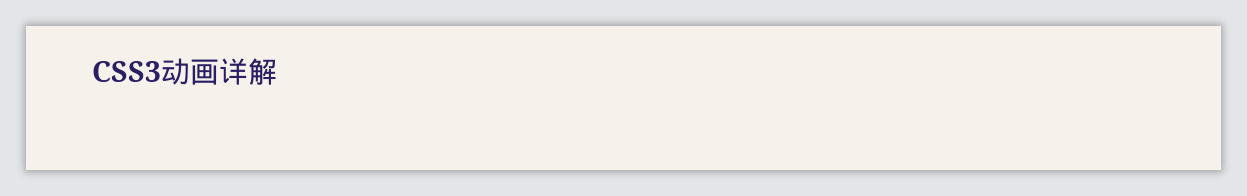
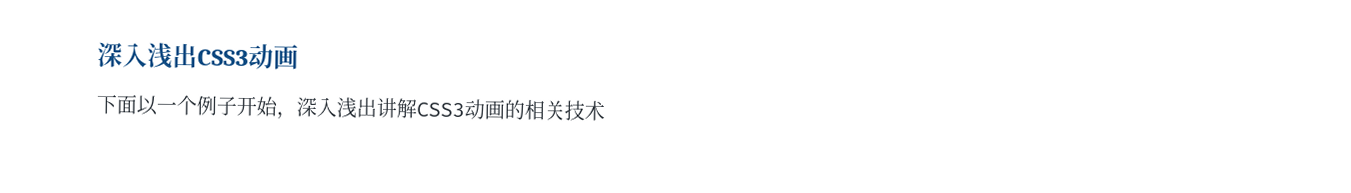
- CSS3动画详解
+ 深入浅出CSS3动画
+ 下面以一个例子开始，深入浅出讲解CSS3动画的相关技术

